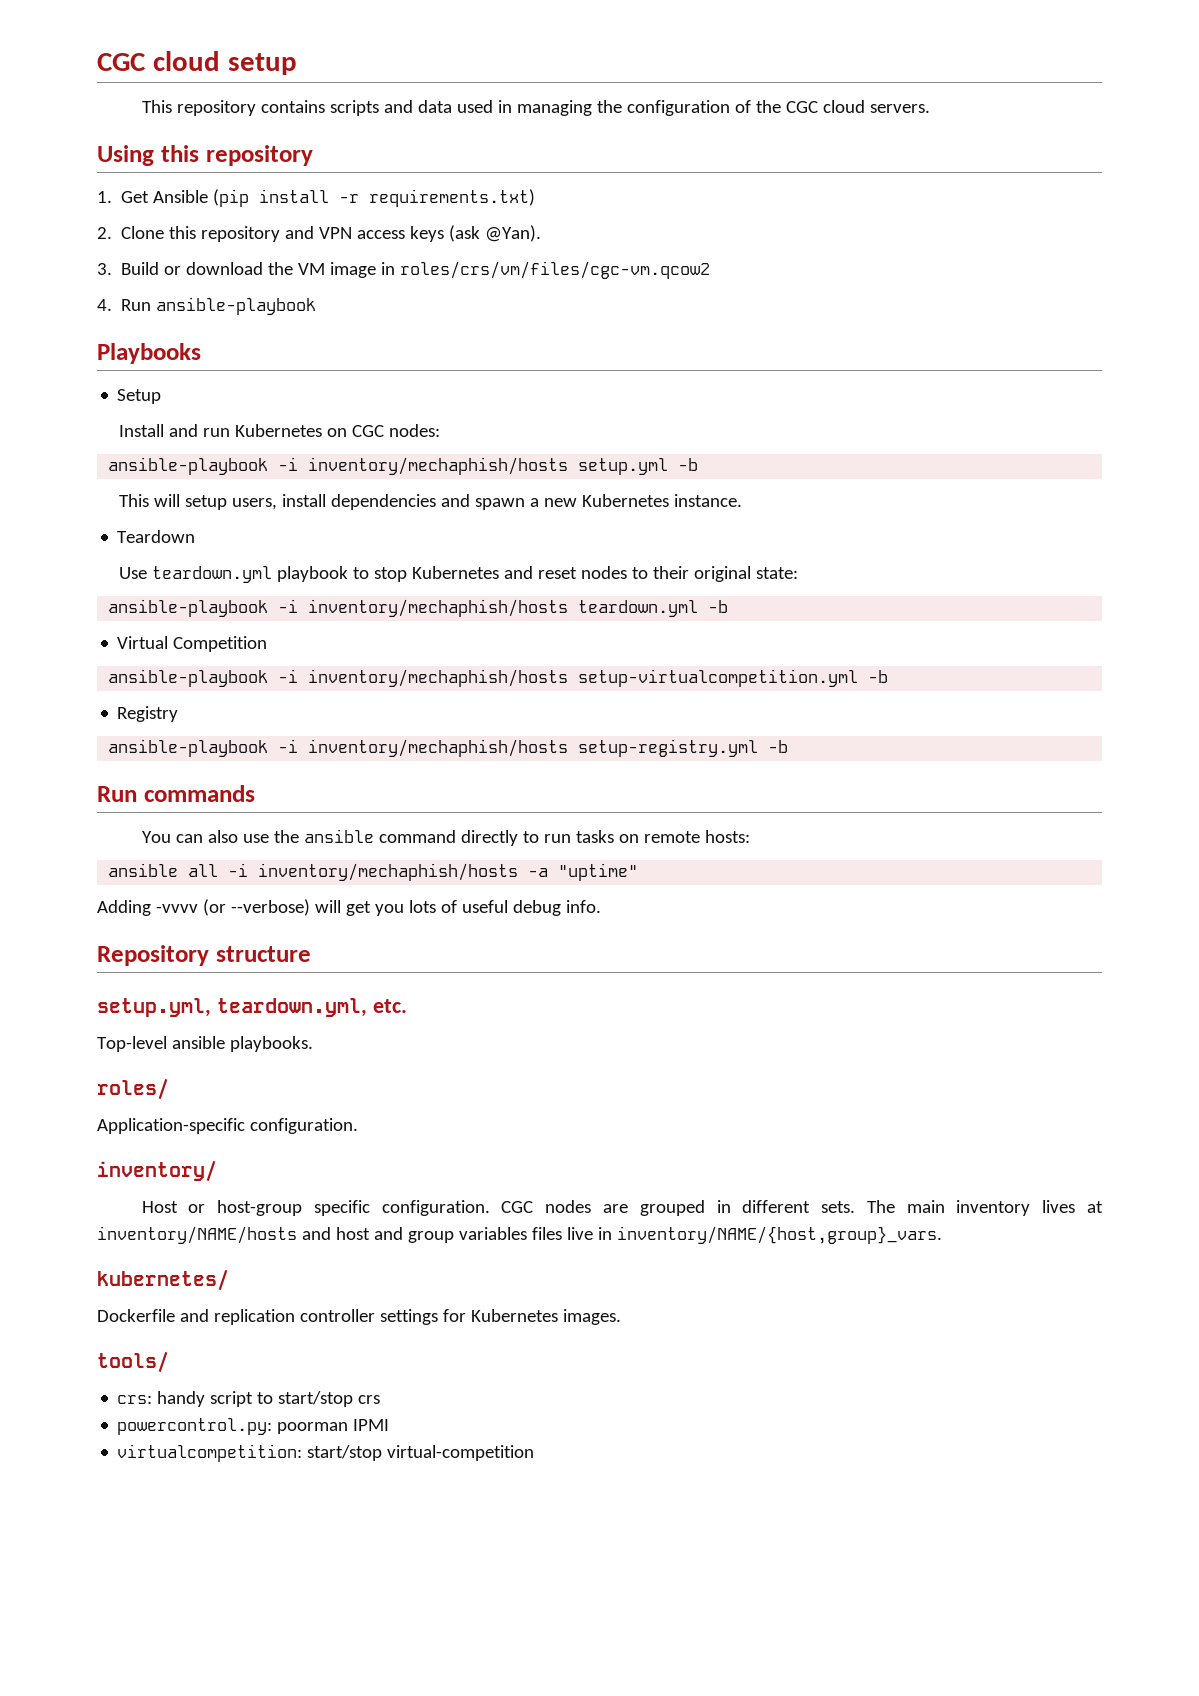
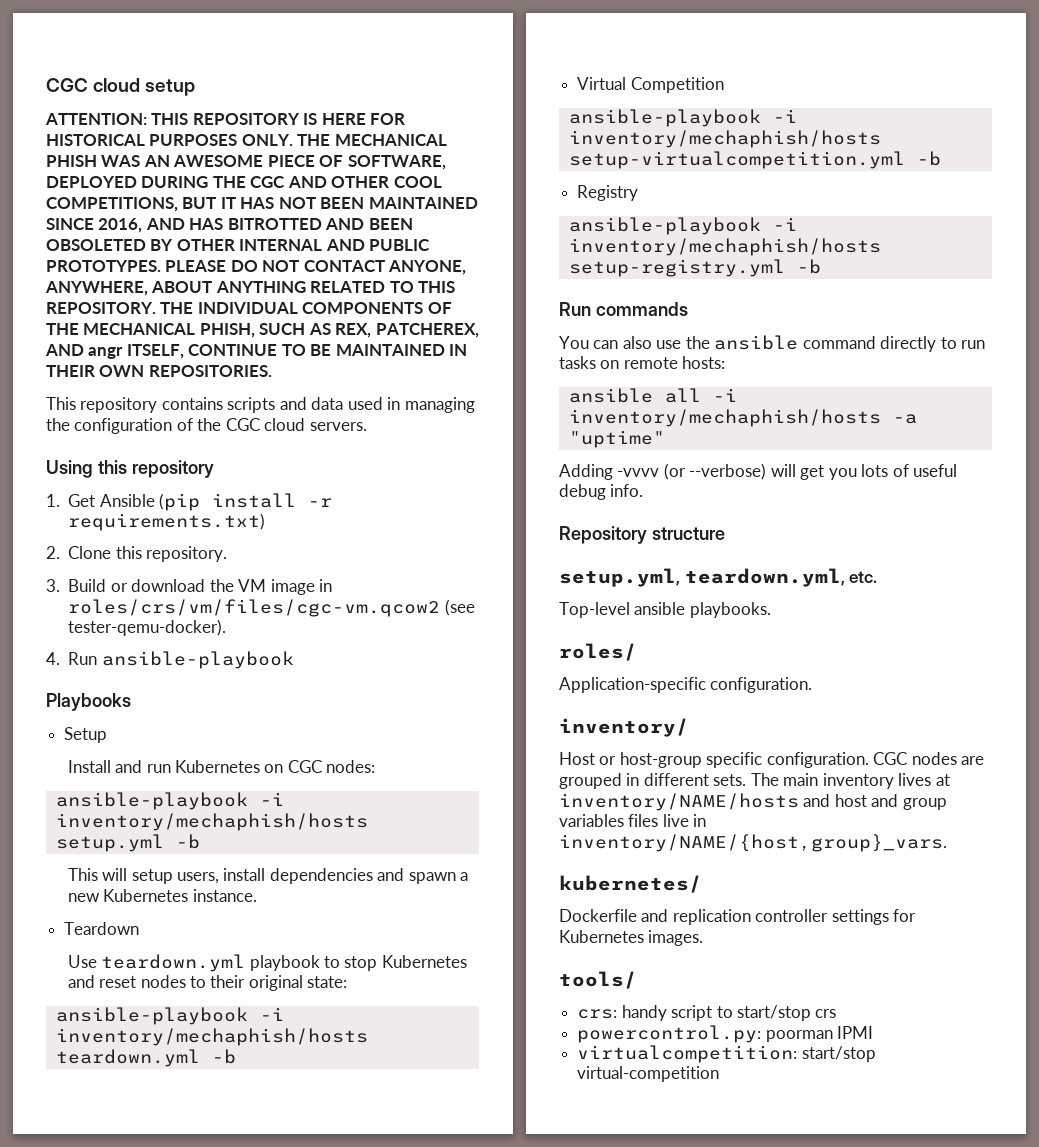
+ ATTENTION: THIS REPOSITORY IS HERE FOR HISTORICAL PURPOSES ONLY. THE MECHANICAL PHISH WAS AN AWESOME PIECE OF SOFTWARE, DEPLOYED DURING THE CGC AND OTHER COOL COMPETITIONS, BUT IT HAS NOT BEEN MAINTAINED SINCE 2016, AND HAS BITROTTED AND BEEN OBSOLETED BY OTHER INTERNAL AND PUBLIC PROTOTYPES. PLEASE DO NOT CONTACT ANYONE, ANYWHERE, ABOUT ANYTHING RELATED TO THIS REPOSITORY. THE INDIVIDUAL COMPONENTS OF THE MECHANICAL PHISH, SUCH AS REX, PATCHEREX, AND angr ITSELF, CONTINUE TO BE MAINTAINED IN THEIR OWN REPOSITORIES.
- 2. Clone this repository and VPN access keys (ask @Yan).
+ 2. Clone this repository.
- 3. Build or download the VM image in roles/crs/vm/files/cgc-vm.qcow2
+ 3. Build or download the VM image in roles/crs/vm/files/cgc-vm.qcow2 (see tester-qemu-docker).

